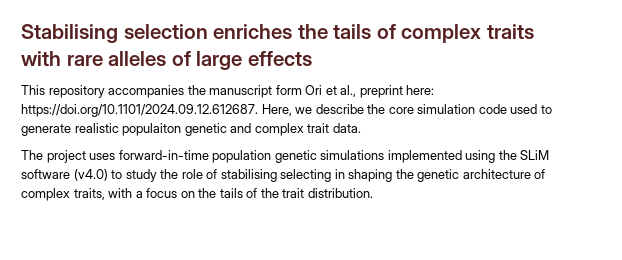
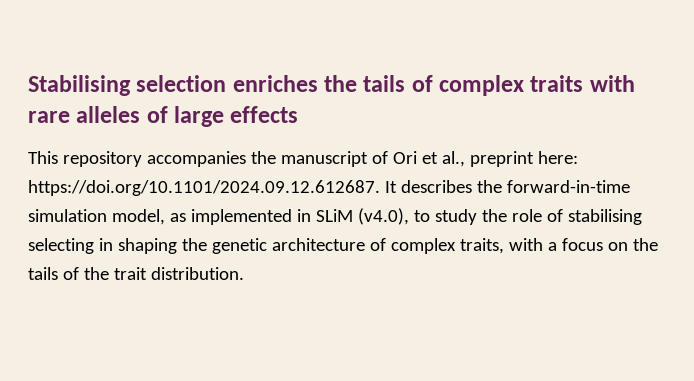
- This repository accompanies the manuscript form Ori et al., preprint here: https://doi.org/10.1101/2024.09.12.612687. Here, we describe the core simulation code used to generate realistic populaiton genetic and complex trait data.
- The project uses forward-in-time population genetic simulations implemented using the SLiM software (v4.0) to study the role of stabilising selecting in shaping the genetic architecture of complex traits, with a focus on the tails of the trait distribution.
+ This repository accompanies the manuscript of Ori et al., preprint here: https://doi.org/10.1101/2024.09.12.612687. It describes the forward-in-time simulation model, as implemented in SLiM (v4.0), to study the role of stabilising selecting in shaping the genetic architecture of complex traits, with a focus on the tails of the trait distribution.

